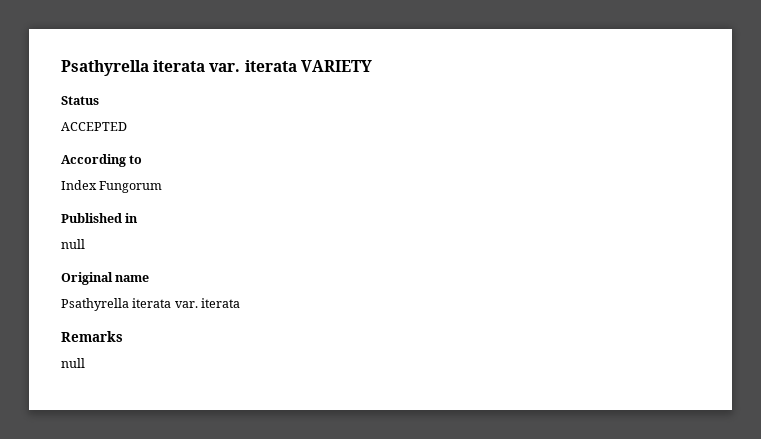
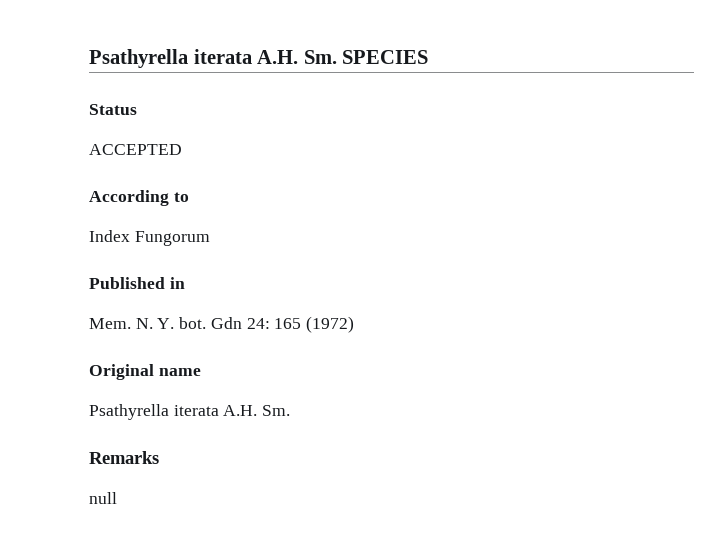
- Psathyrella iterata var. iterata VARIETY
+ Psathyrella iterata A.H. Sm. SPECIES
  Published in
- null
+ Mem. N. Y. bot. Gdn 24: 165 (1972)
  Original name
- Psathyrella iterata var. iterata
+ Psathyrella iterata A.H. Sm.

